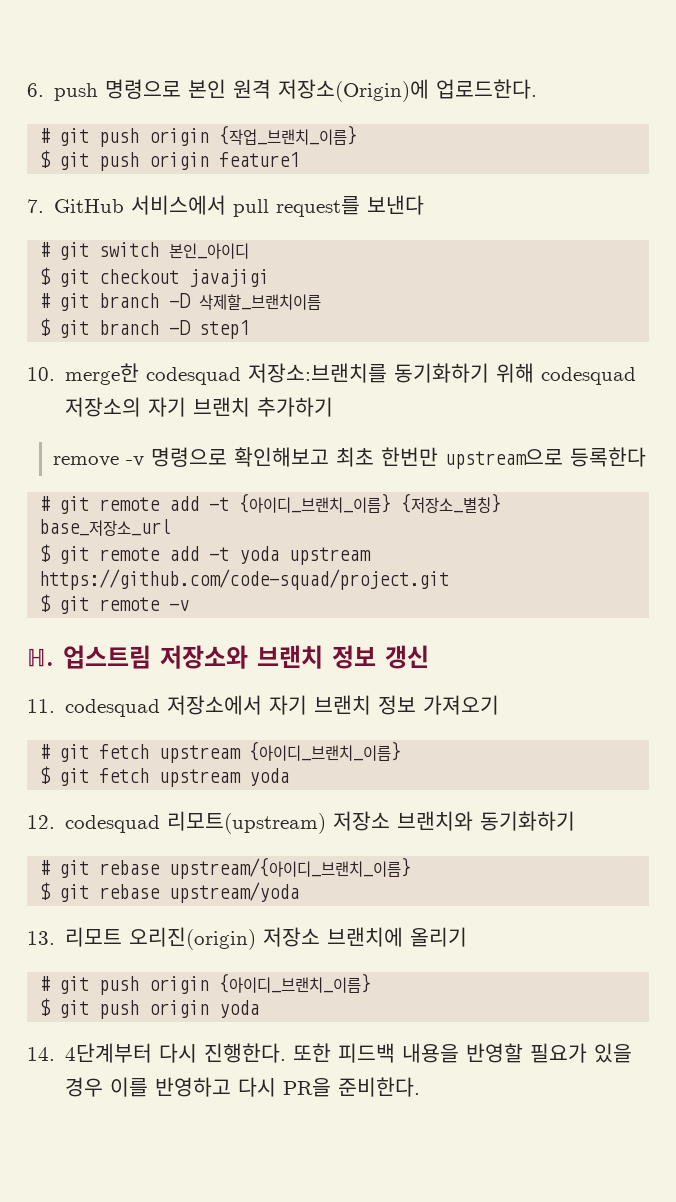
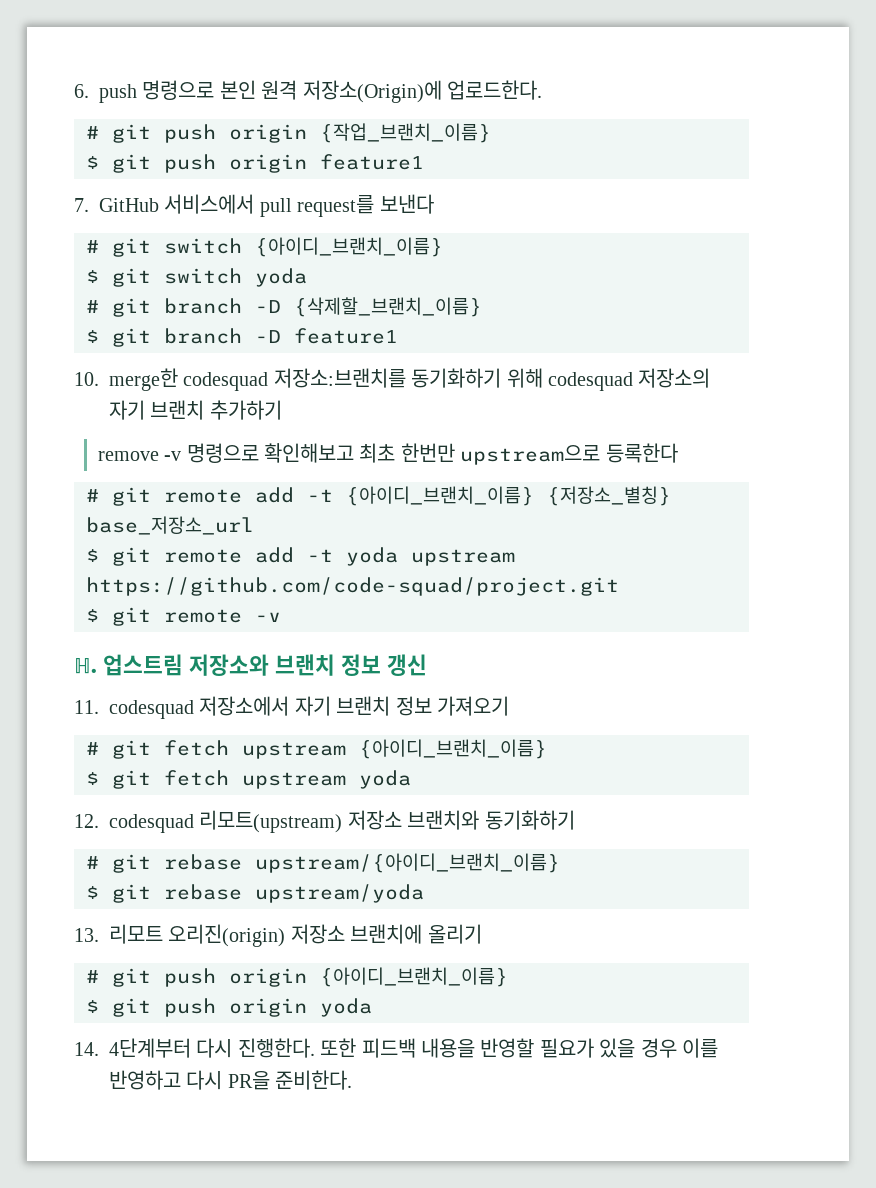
- # git switch 본인_아이디
- $ git checkout javajigi
+ # git switch {아이디_브랜치_이름}
+ $ git switch yoda
- # git branch -D 삭제할_브랜치이름
+ # git branch -D {삭제할_브랜치_이름}
- $ git branch -D step1
+ $ git branch -D feature1

